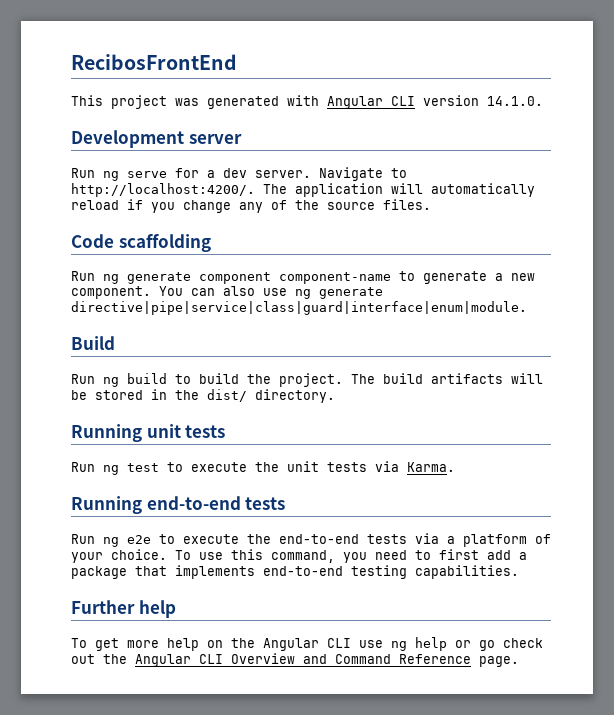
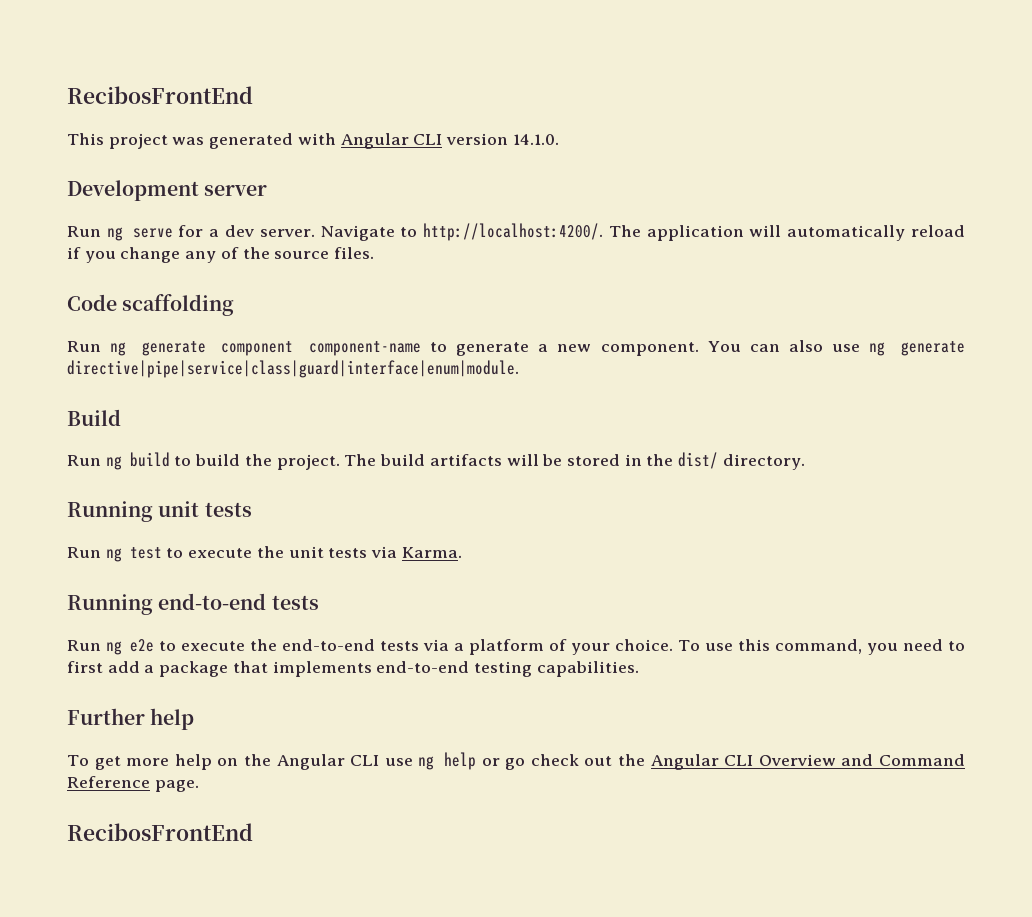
  To get more help on the Angular CLI use ng help or go check out the Angular CLI Overview and Command Reference page.
+ RecibosFrontEnd

